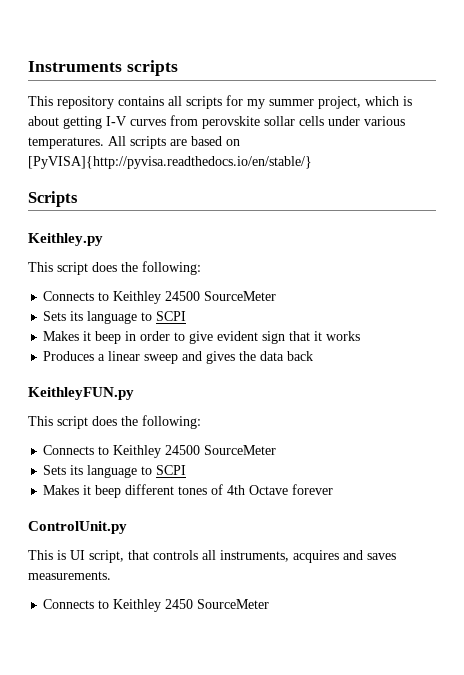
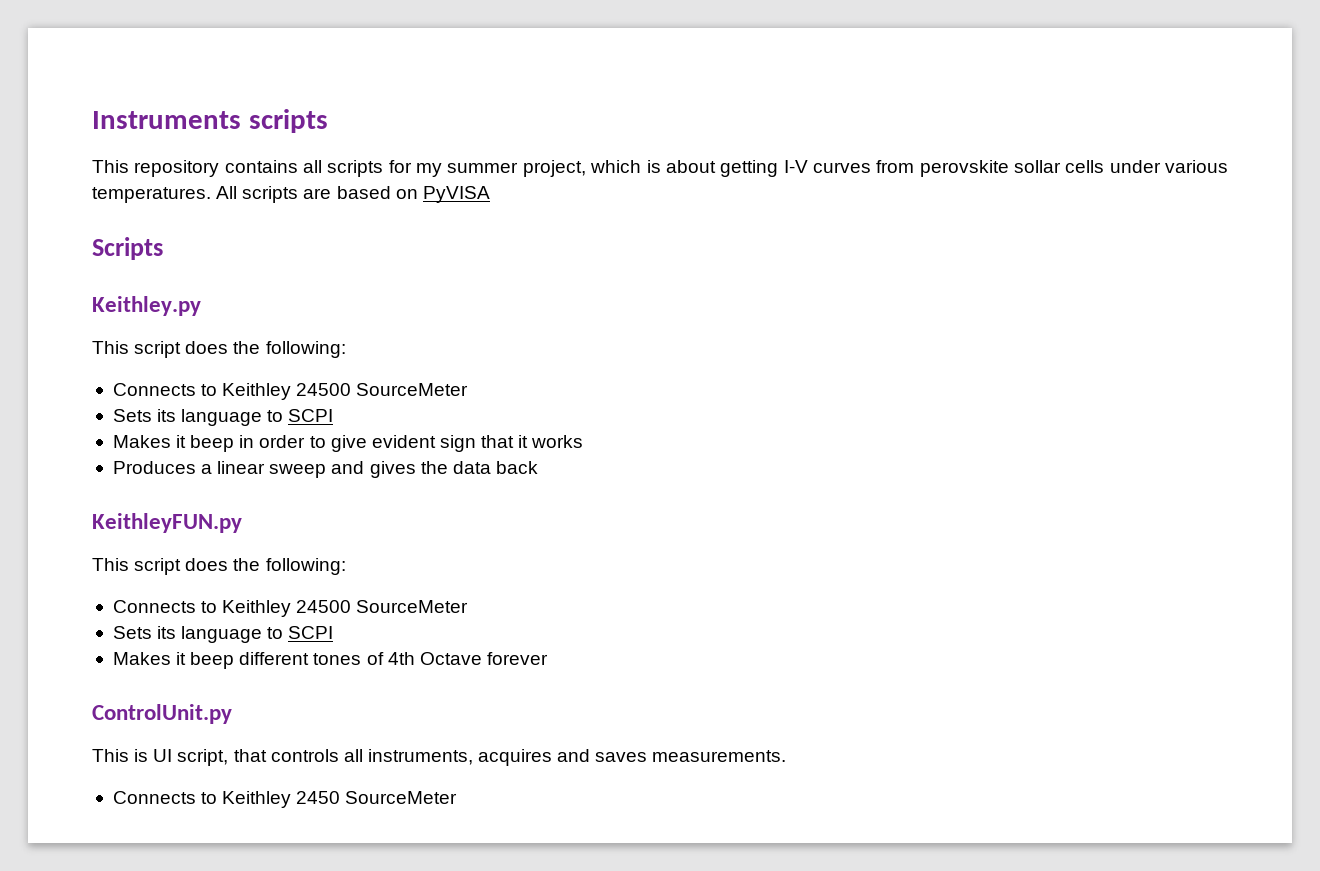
- All scripts are based on [PyVISA]{http://pyvisa.readthedocs.io/en/stable/}
+ All scripts are based on PyVISA

